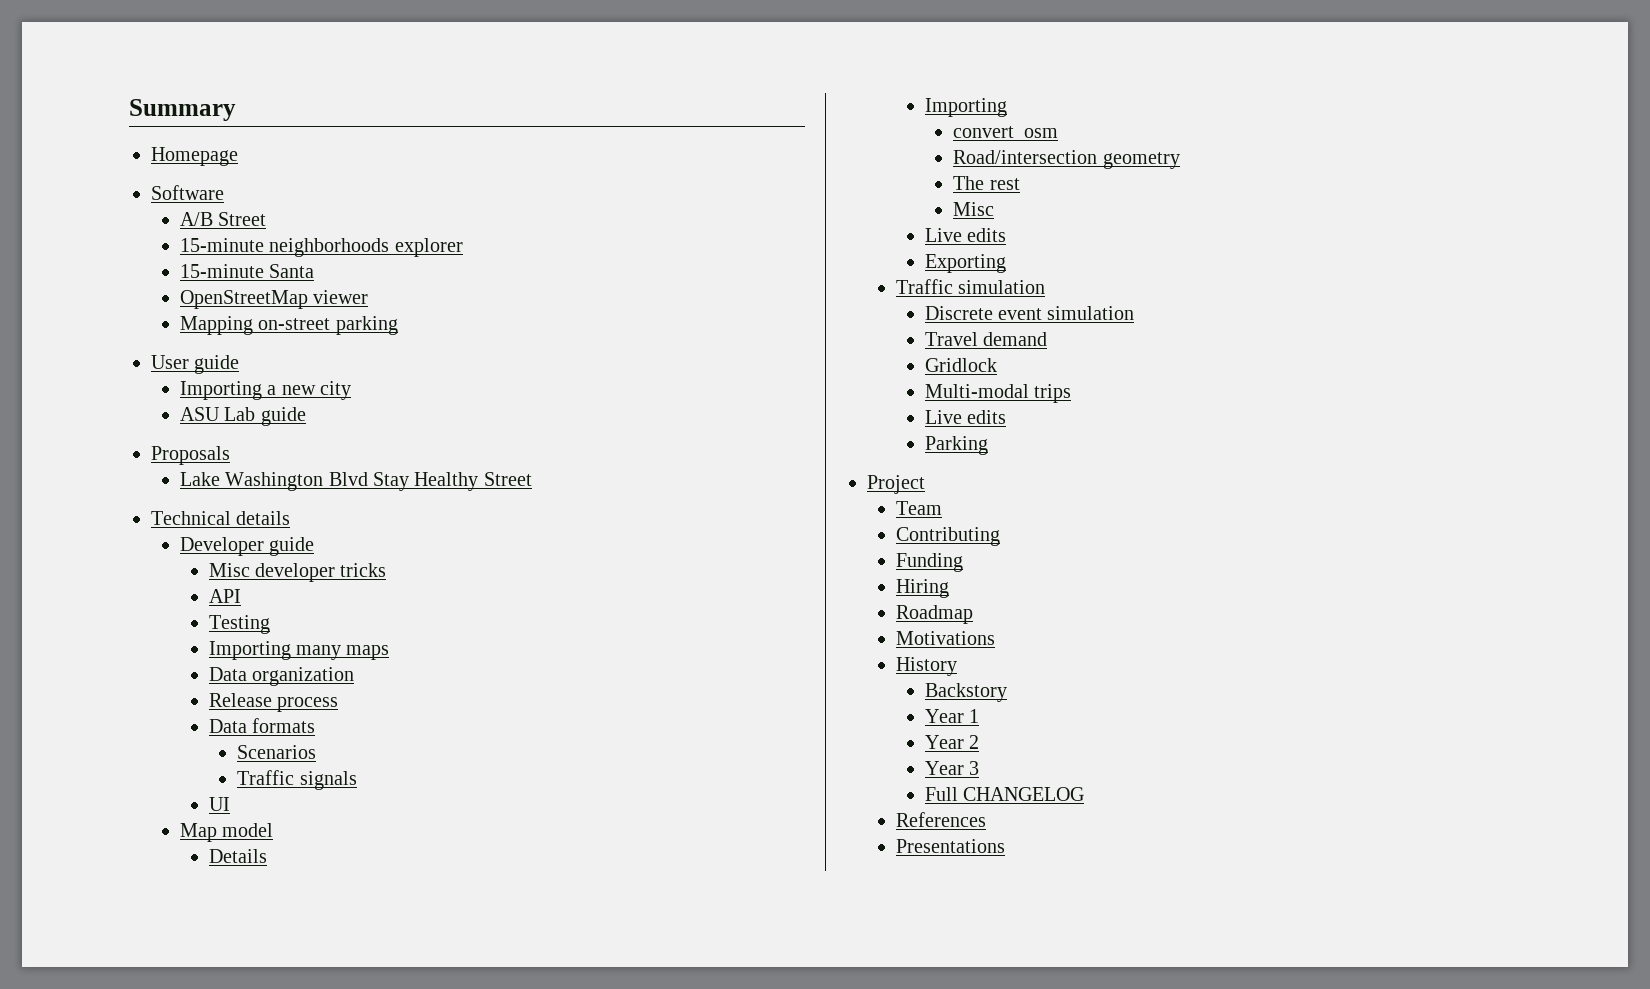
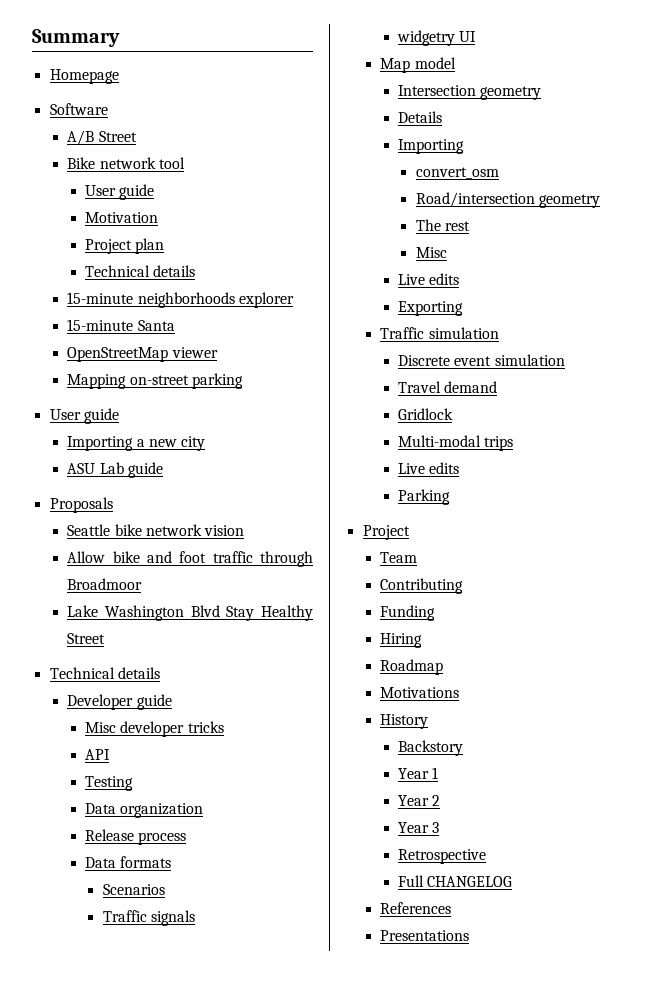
+ Bike network tool
+ User guide
+ Motivation
+ Project plan
+ Technical details
+ Seattle bike network vision
+ Allow bike and foot traffic through Broadmoor
- Importing many maps
- UI
+ widgetry UI
+ Intersection geometry
+ Retrospective

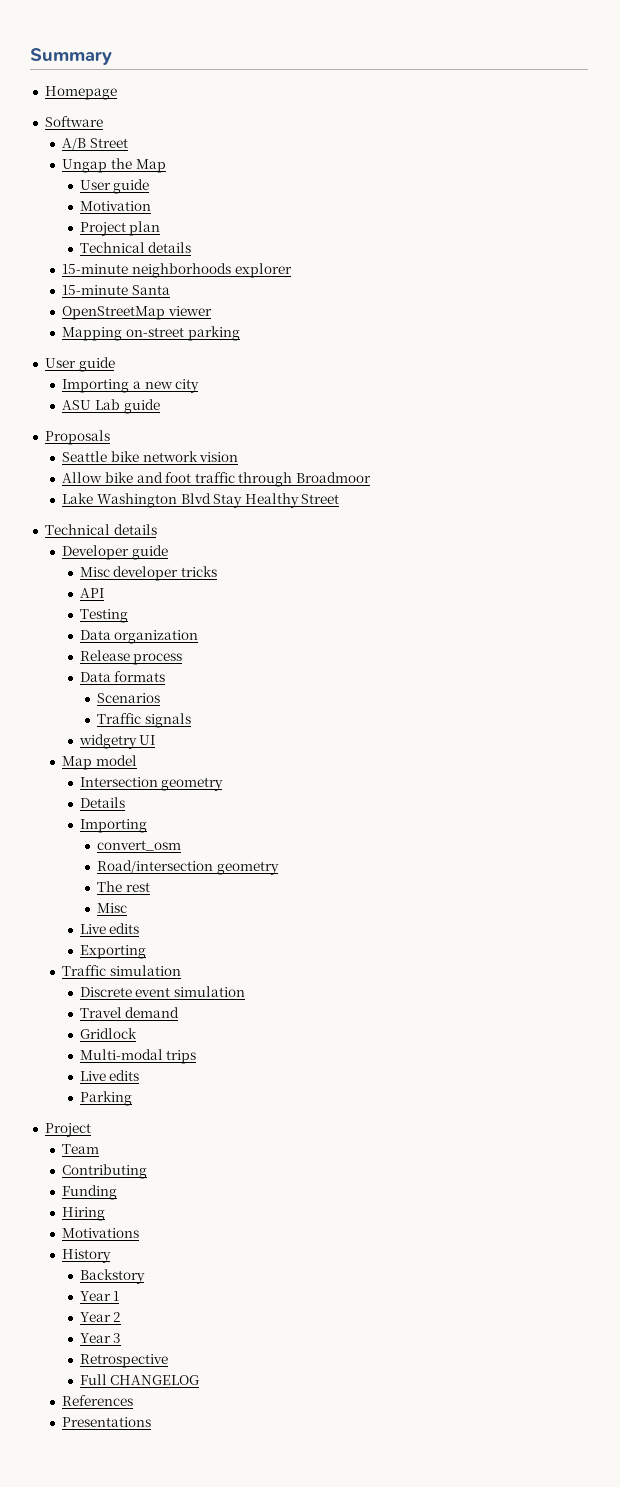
- Bike network tool
+ Ungap the Map
- Roadmap

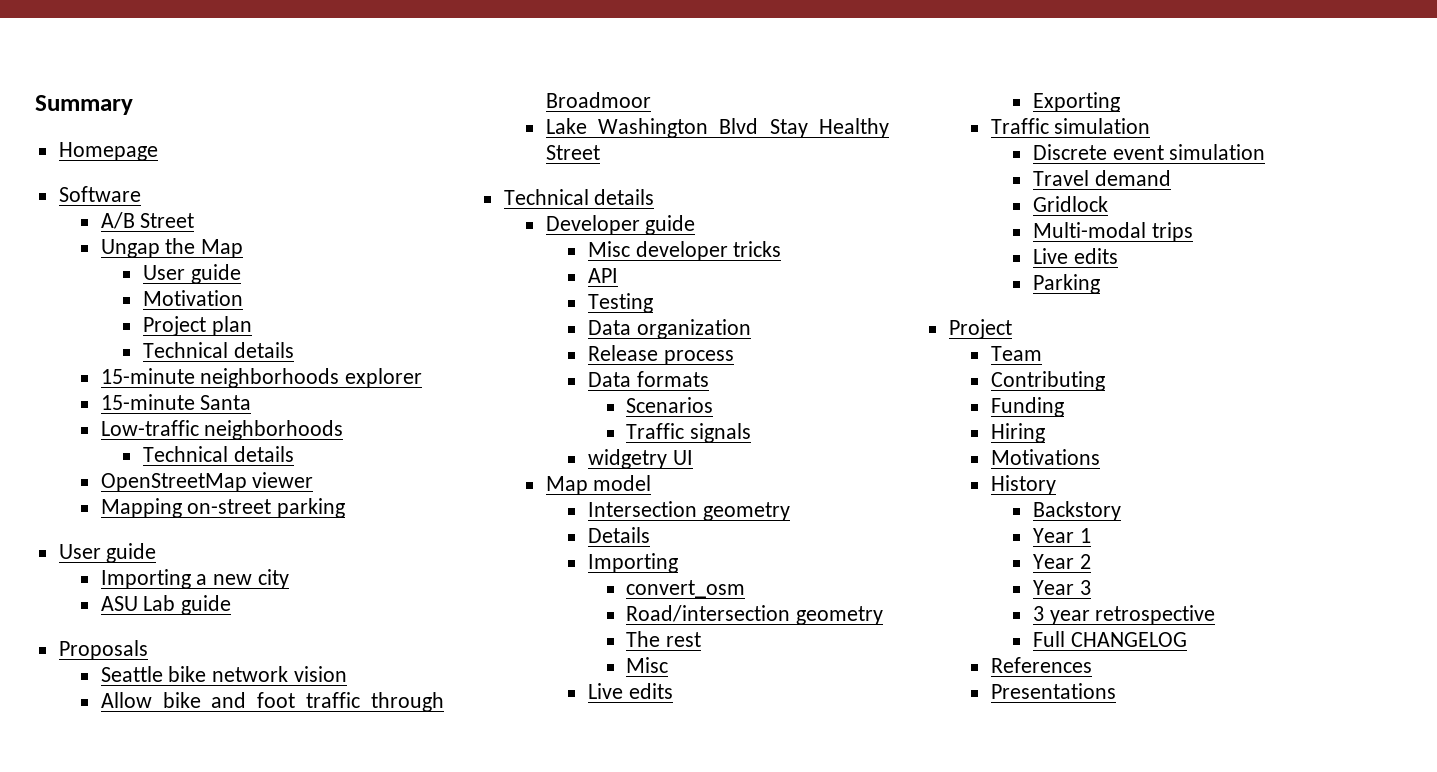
+ Low-traffic neighborhoods
+ Technical details
- Retrospective
+ 3 year retrospective

